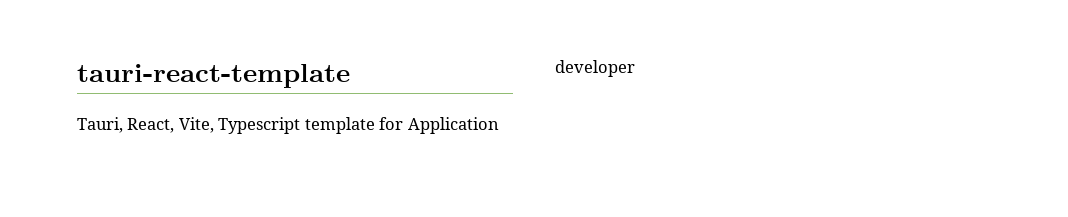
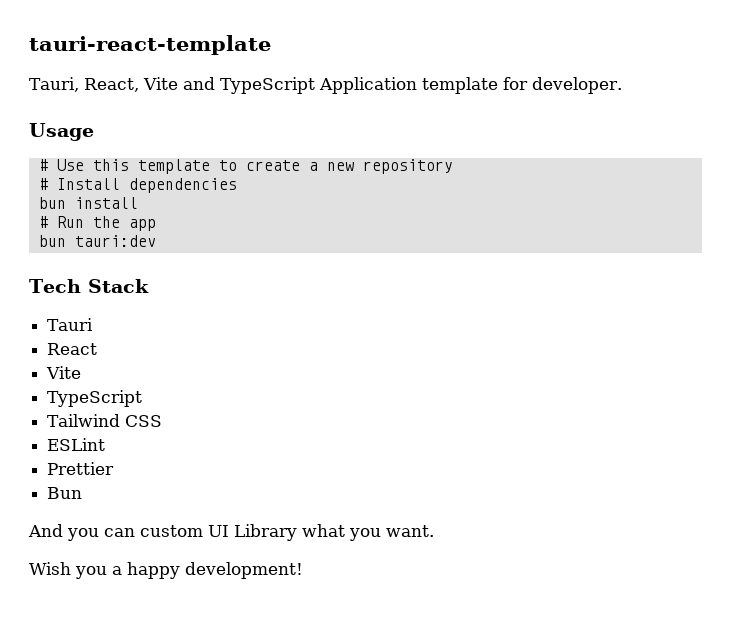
- Tauri, React, Vite, Typescript template for Application developer
+ Tauri, React, Vite and TypeScript Application template for developer.
+ Usage
+ # Use this template to create a new repository
+ # Install dependencies
+ bun install
+ # Run the app
+ bun tauri:dev
+ Tech Stack
+ Tauri
+ React
+ Vite
+ TypeScript
+ Tailwind CSS
+ ESLint
+ Prettier
+ Bun
+ And you can custom UI Library what you want.
+ Wish you a happy development!

